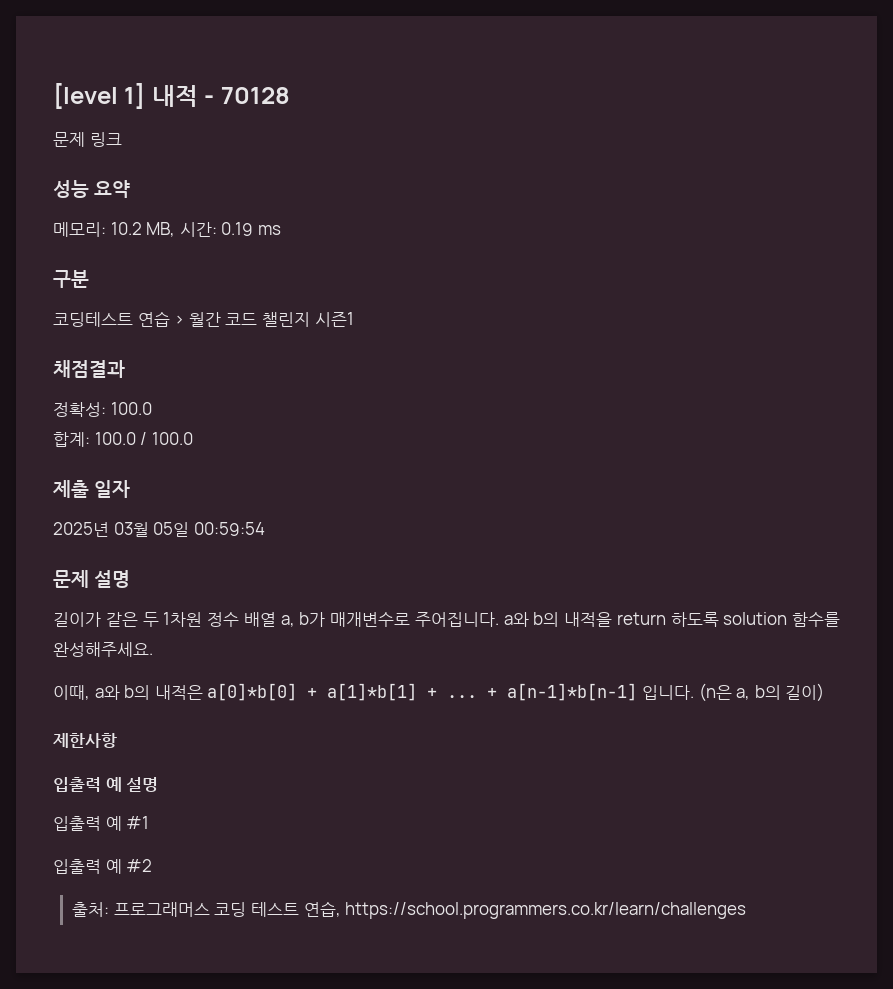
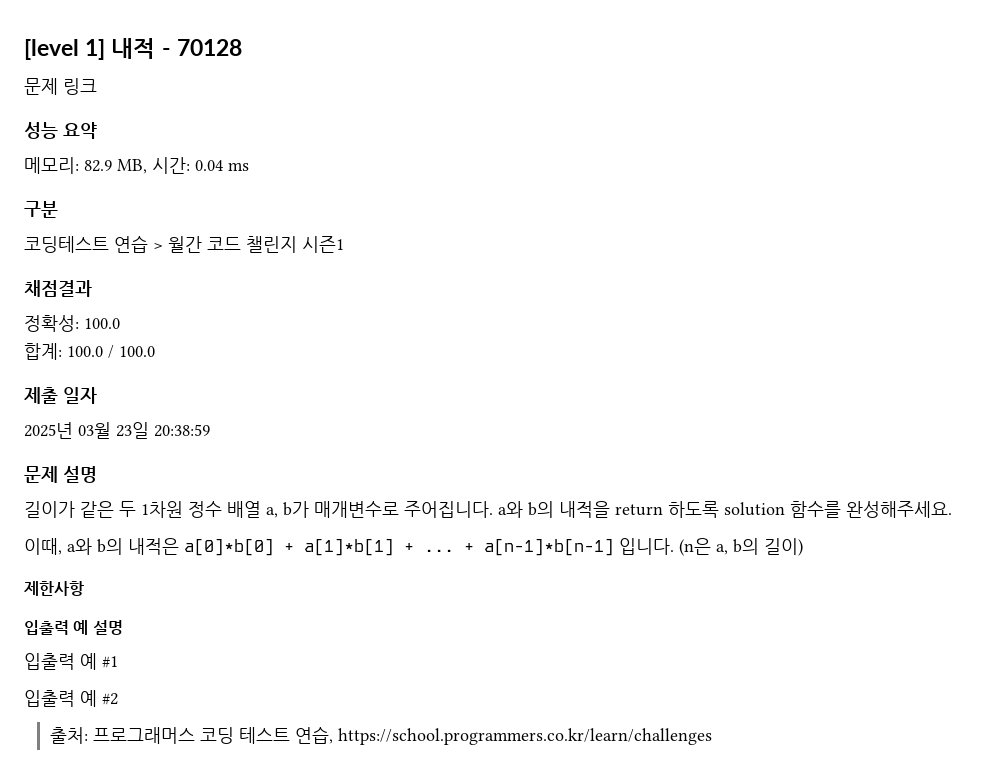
- 메모리: 10.2 MB, 시간: 0.19 ms
+ 메모리: 82.9 MB, 시간: 0.04 ms
- 2025년 03월 05일 00:59:54
+ 2025년 03월 23일 20:38:59

